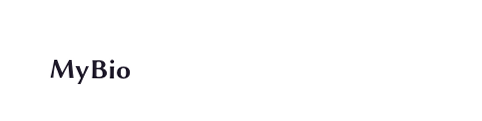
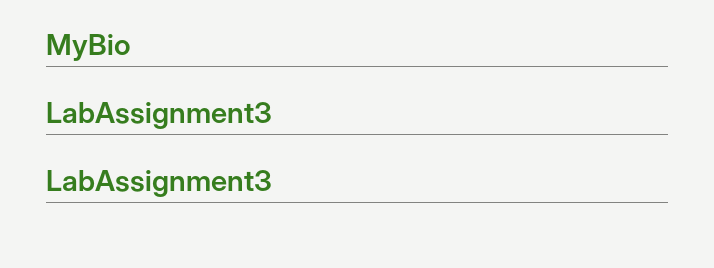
  MyBio
+ LabAssignment3
+ LabAssignment3

